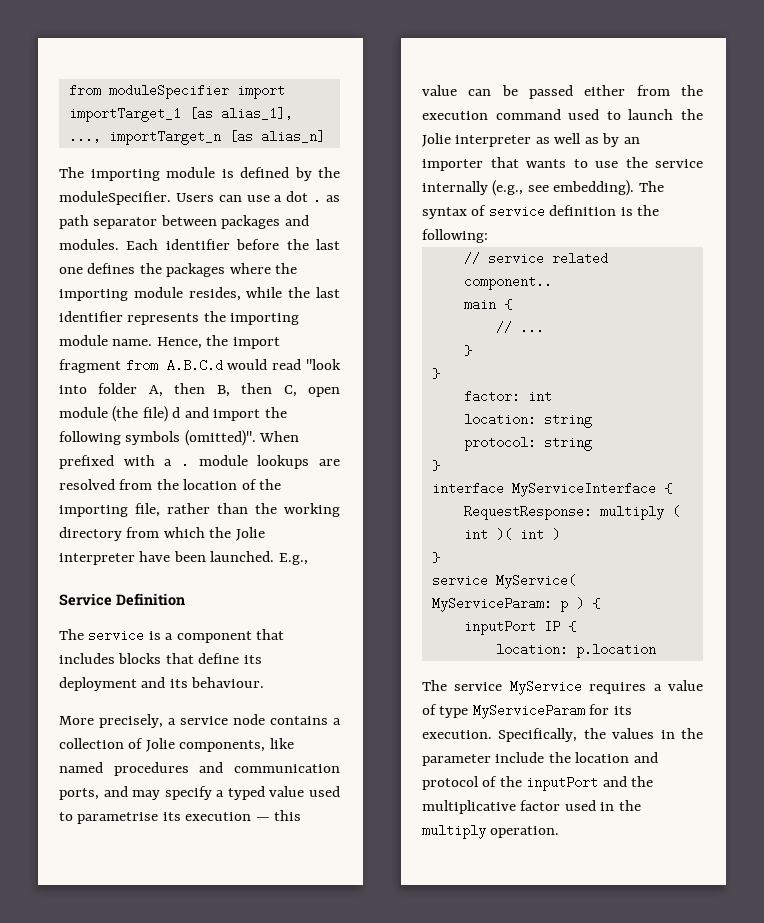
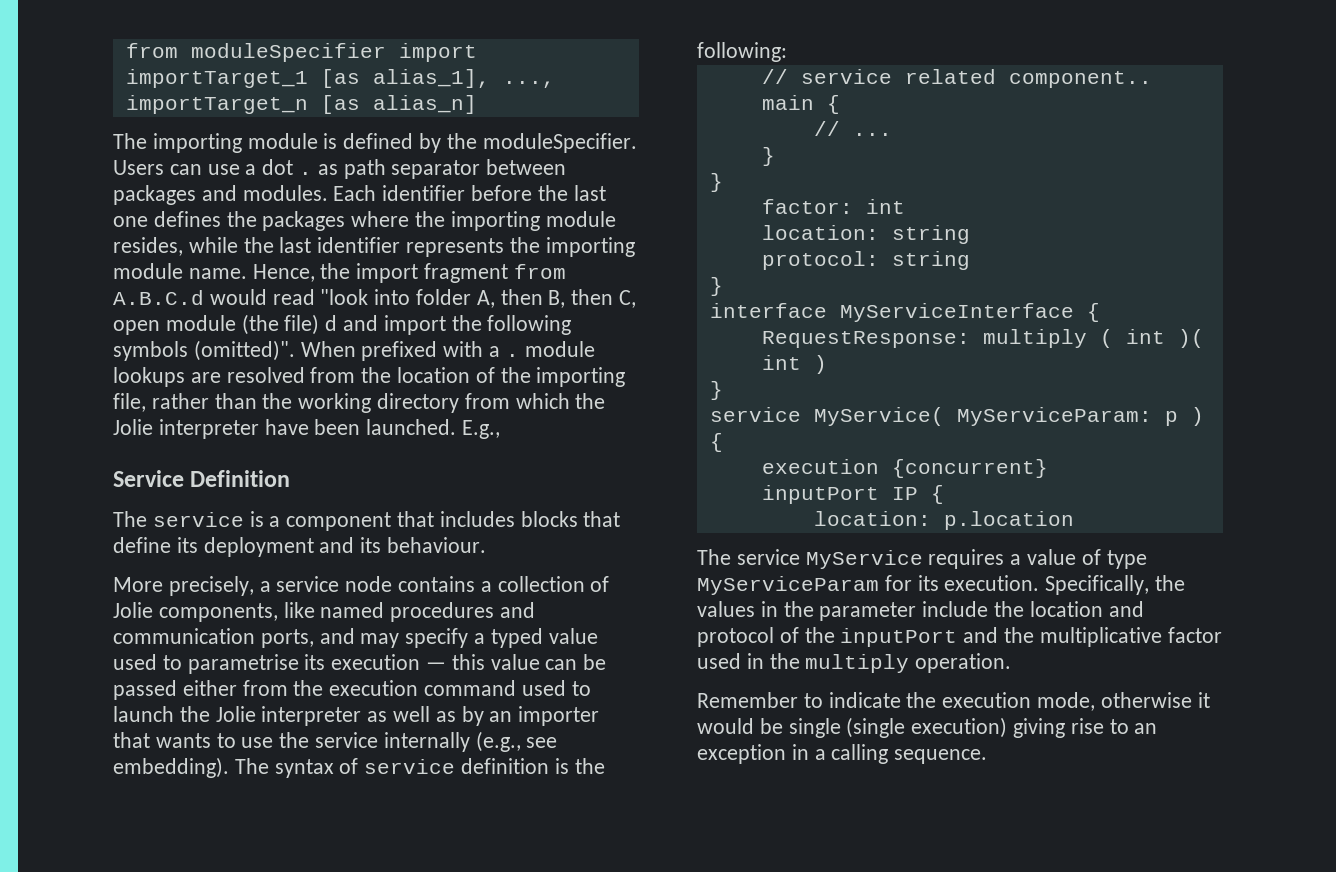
+ execution {concurrent}
+ Remember to indicate the execution mode, otherwise it would be single (single execution) giving rise to an exception in a calling sequence.

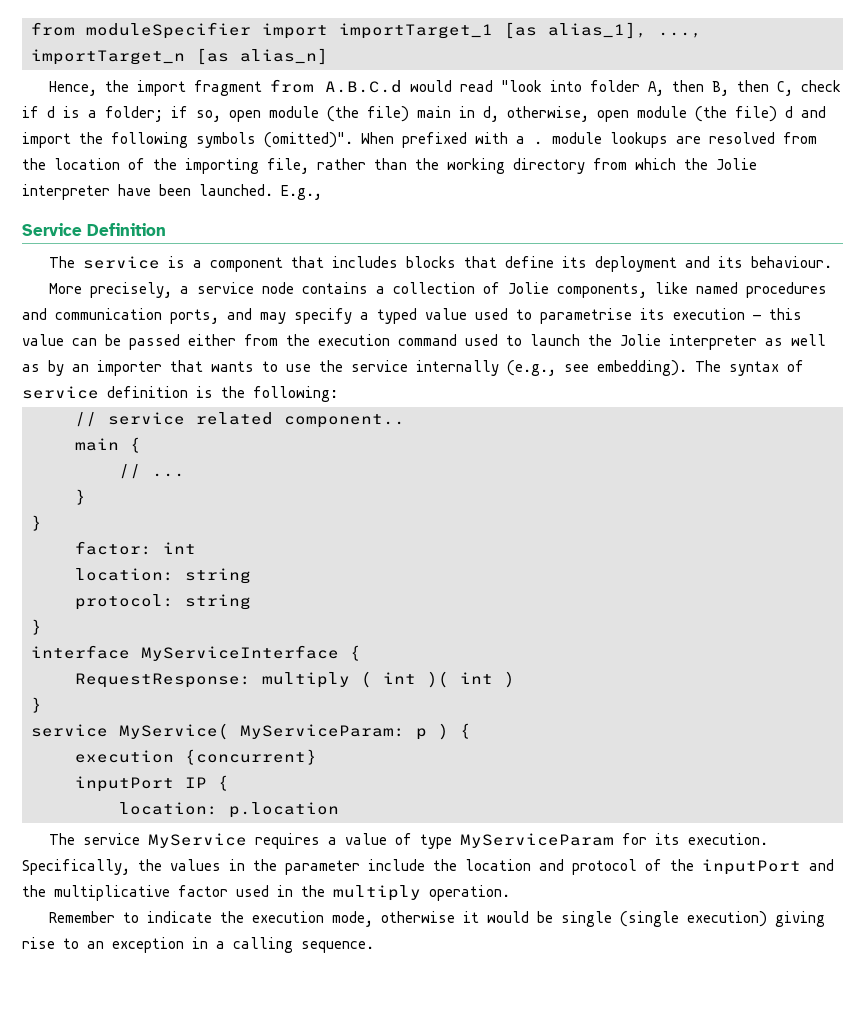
- The importing module is defined by the moduleSpecifier. Users can use a dot . as path separator between packages and modules. Each identifier before the last one defines the packages where the importing module resides, while the last identifier represents the importing module name. Hence, the import fragment from A.B.C.d would read "look into folder A, then B, then C, open module (the file) d and import the following symbols (omitted)".
+ Hence, the import fragment from A.B.C.d would read "look into folder A, then B, then C, check if d is a folder; if so, open module (the file) main in d, otherwise, open module (the file) d and import the following symbols (omitted)".

